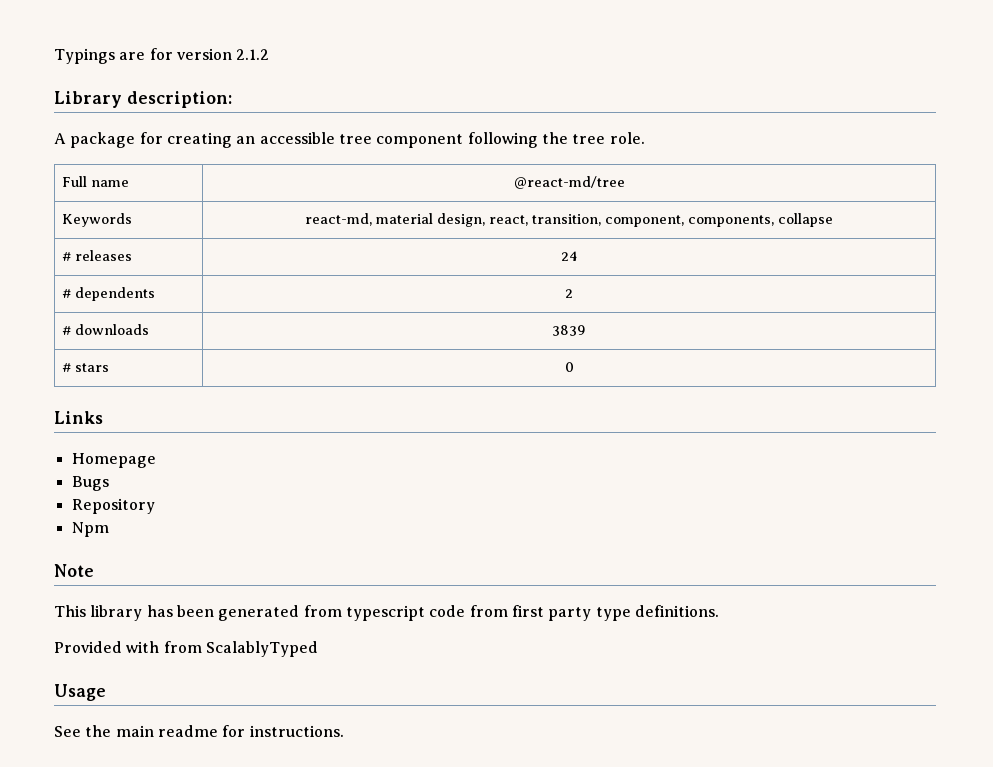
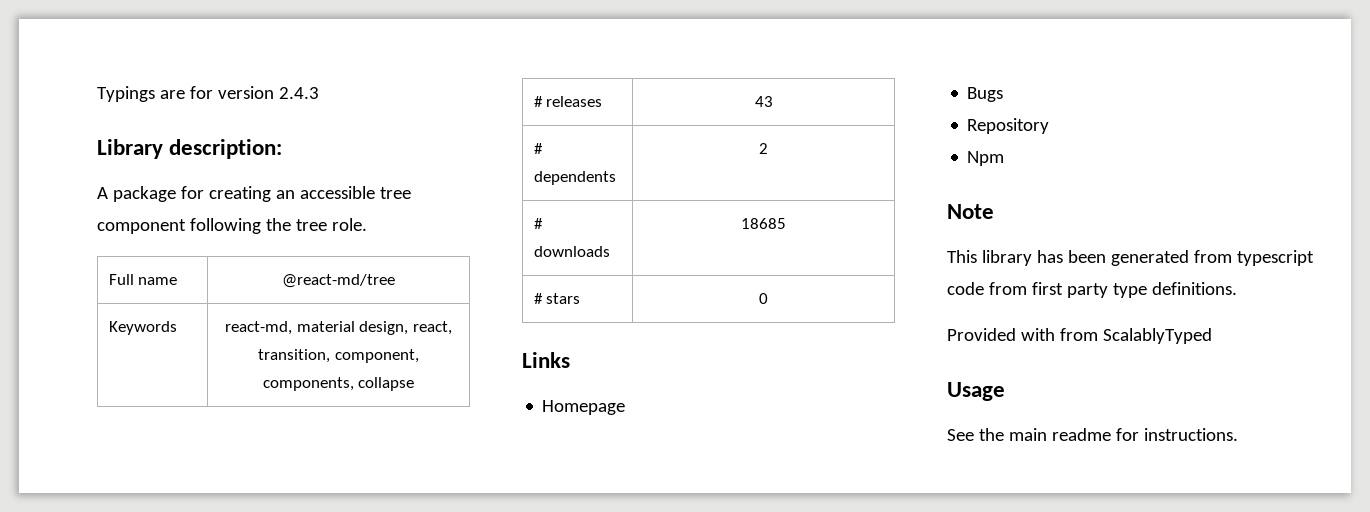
- Typings are for version 2.1.2
+ Typings are for version 2.4.3
- # releases | 24
+ # releases | 43
- # downloads | 3839
+ # downloads | 18685

